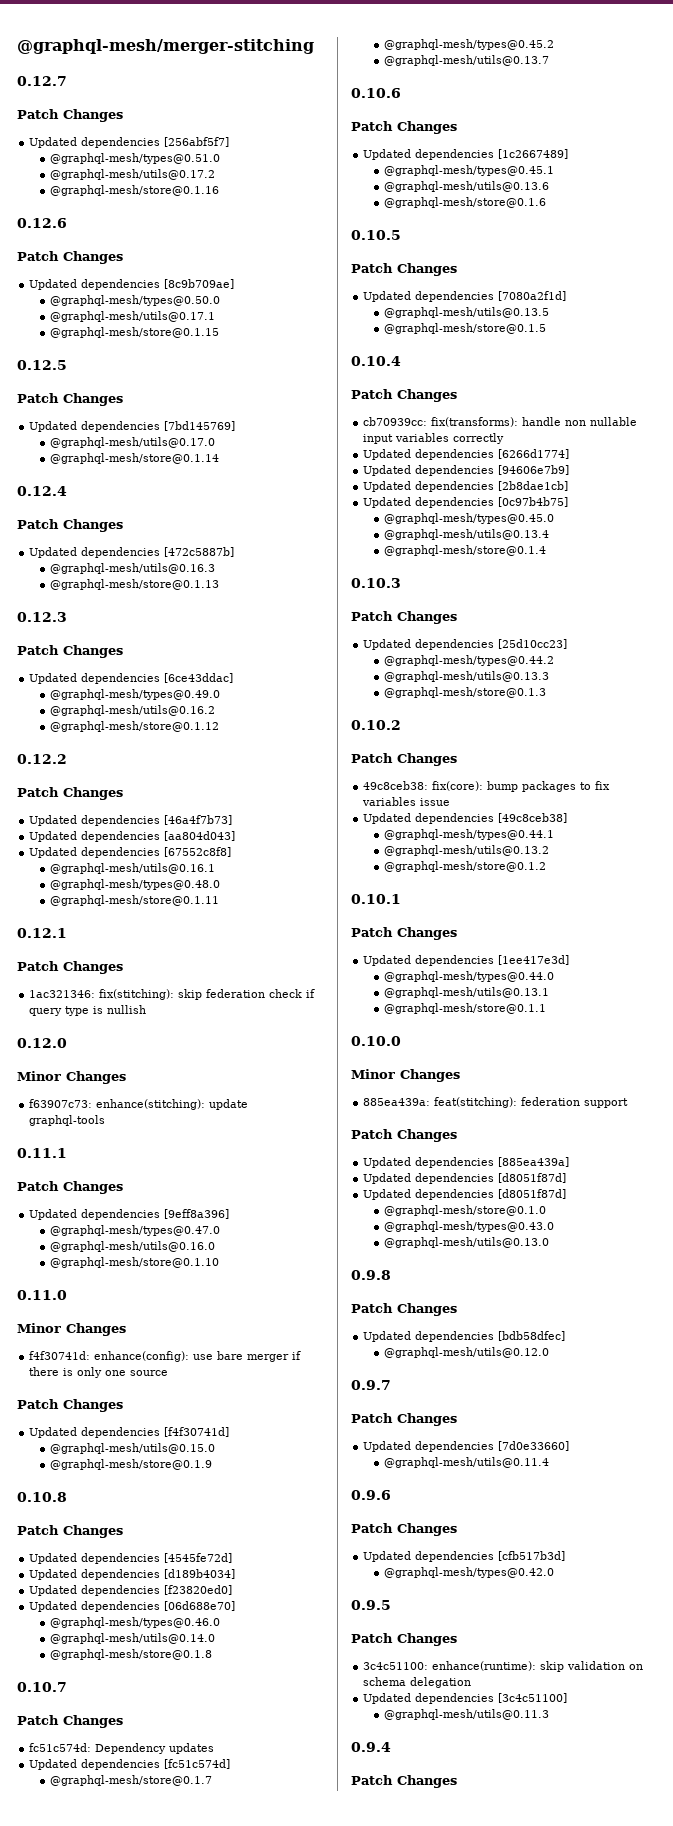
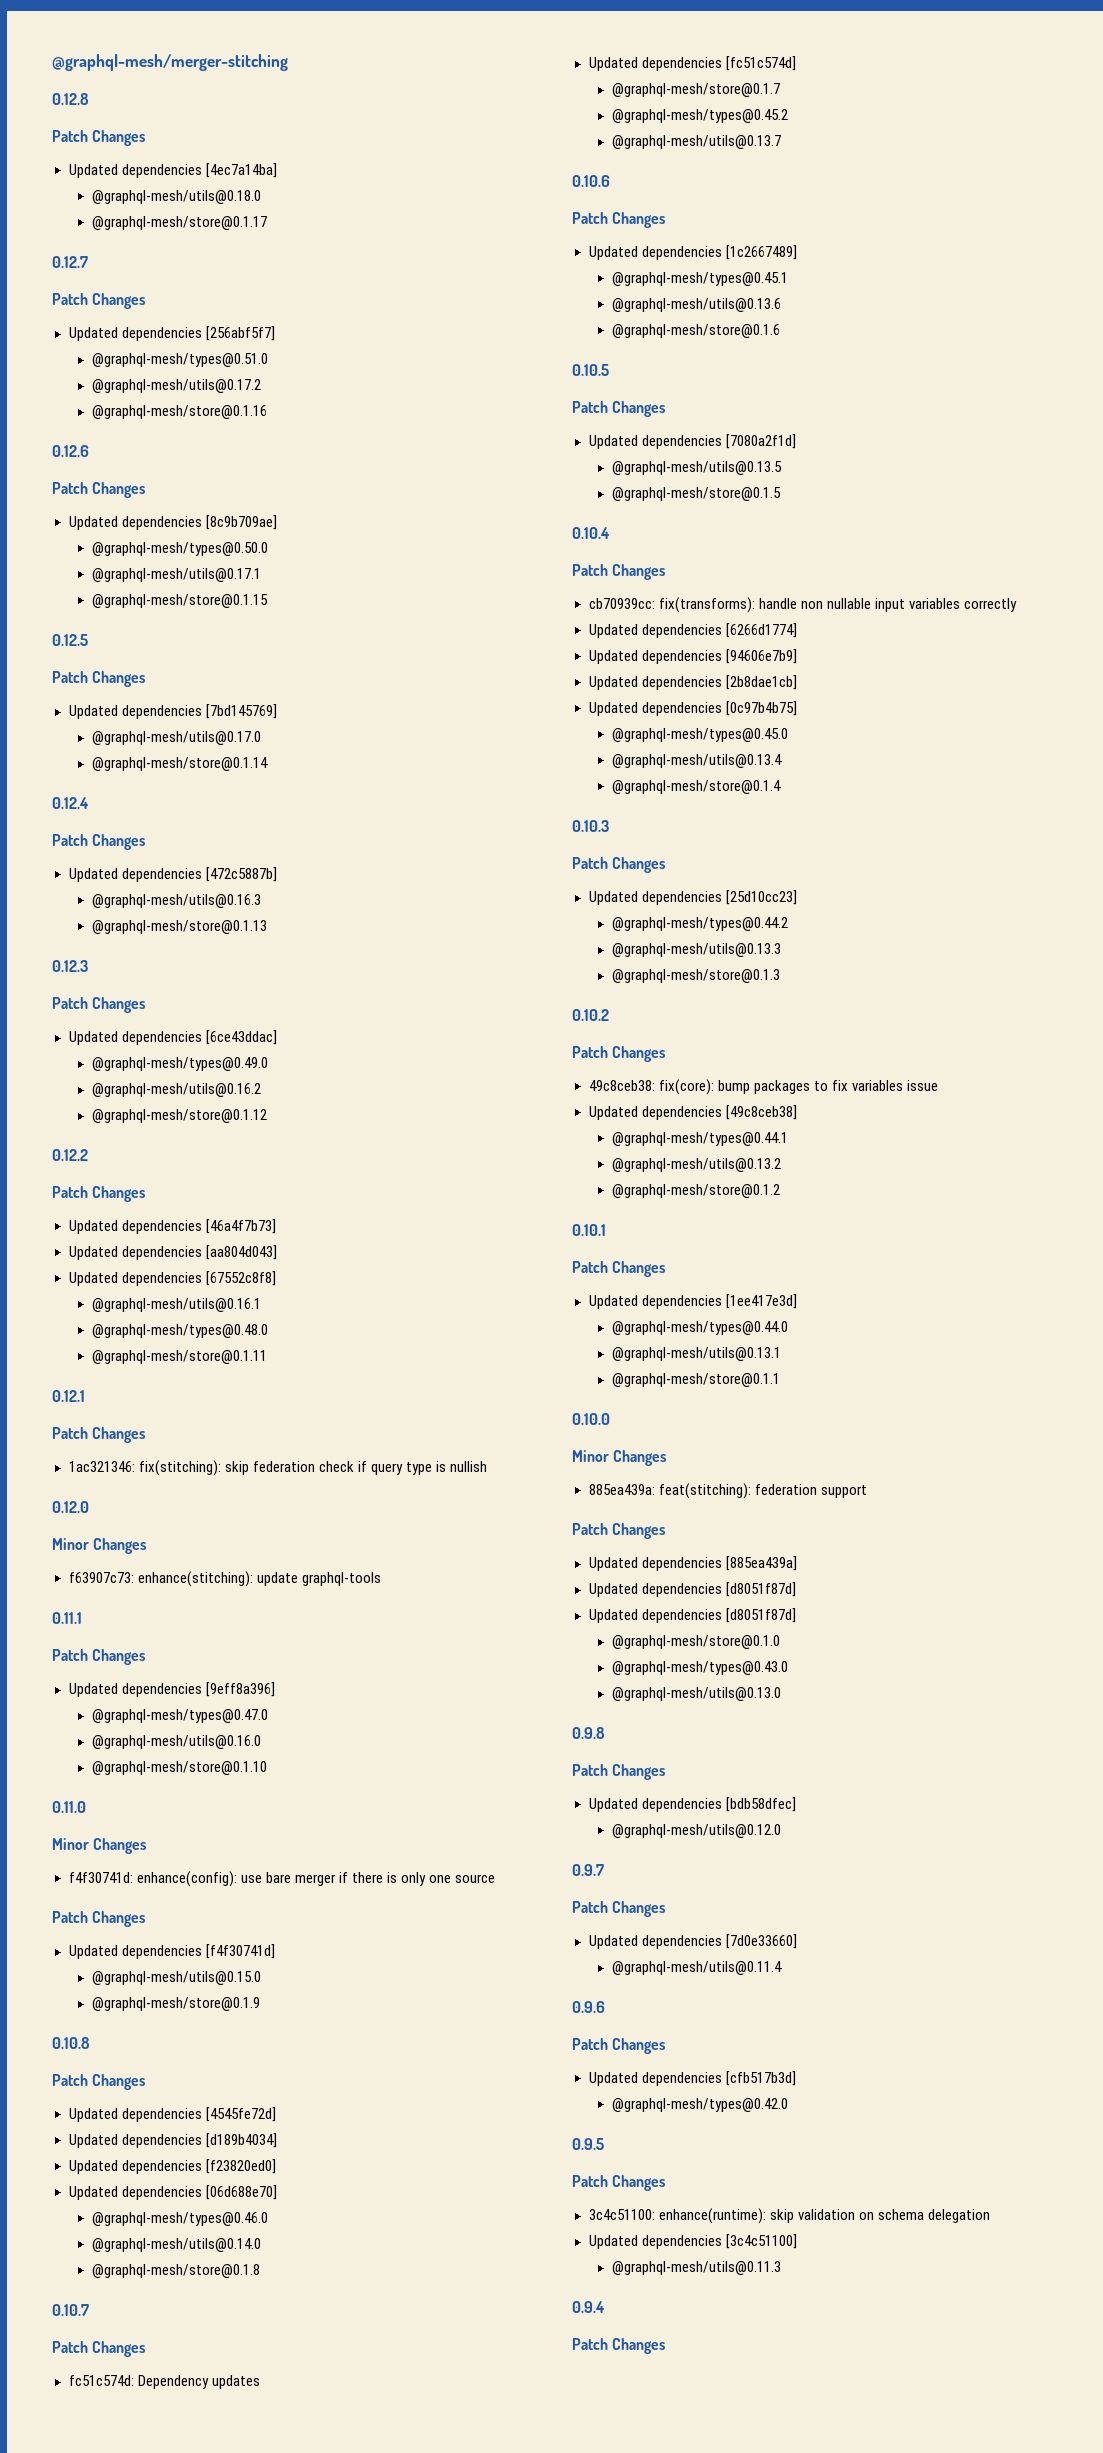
+ 0.12.8
+ Patch Changes
+ Updated dependencies [4ec7a14ba]
+ @graphql-mesh/utils@0.18.0
+ @graphql-mesh/store@0.1.17

